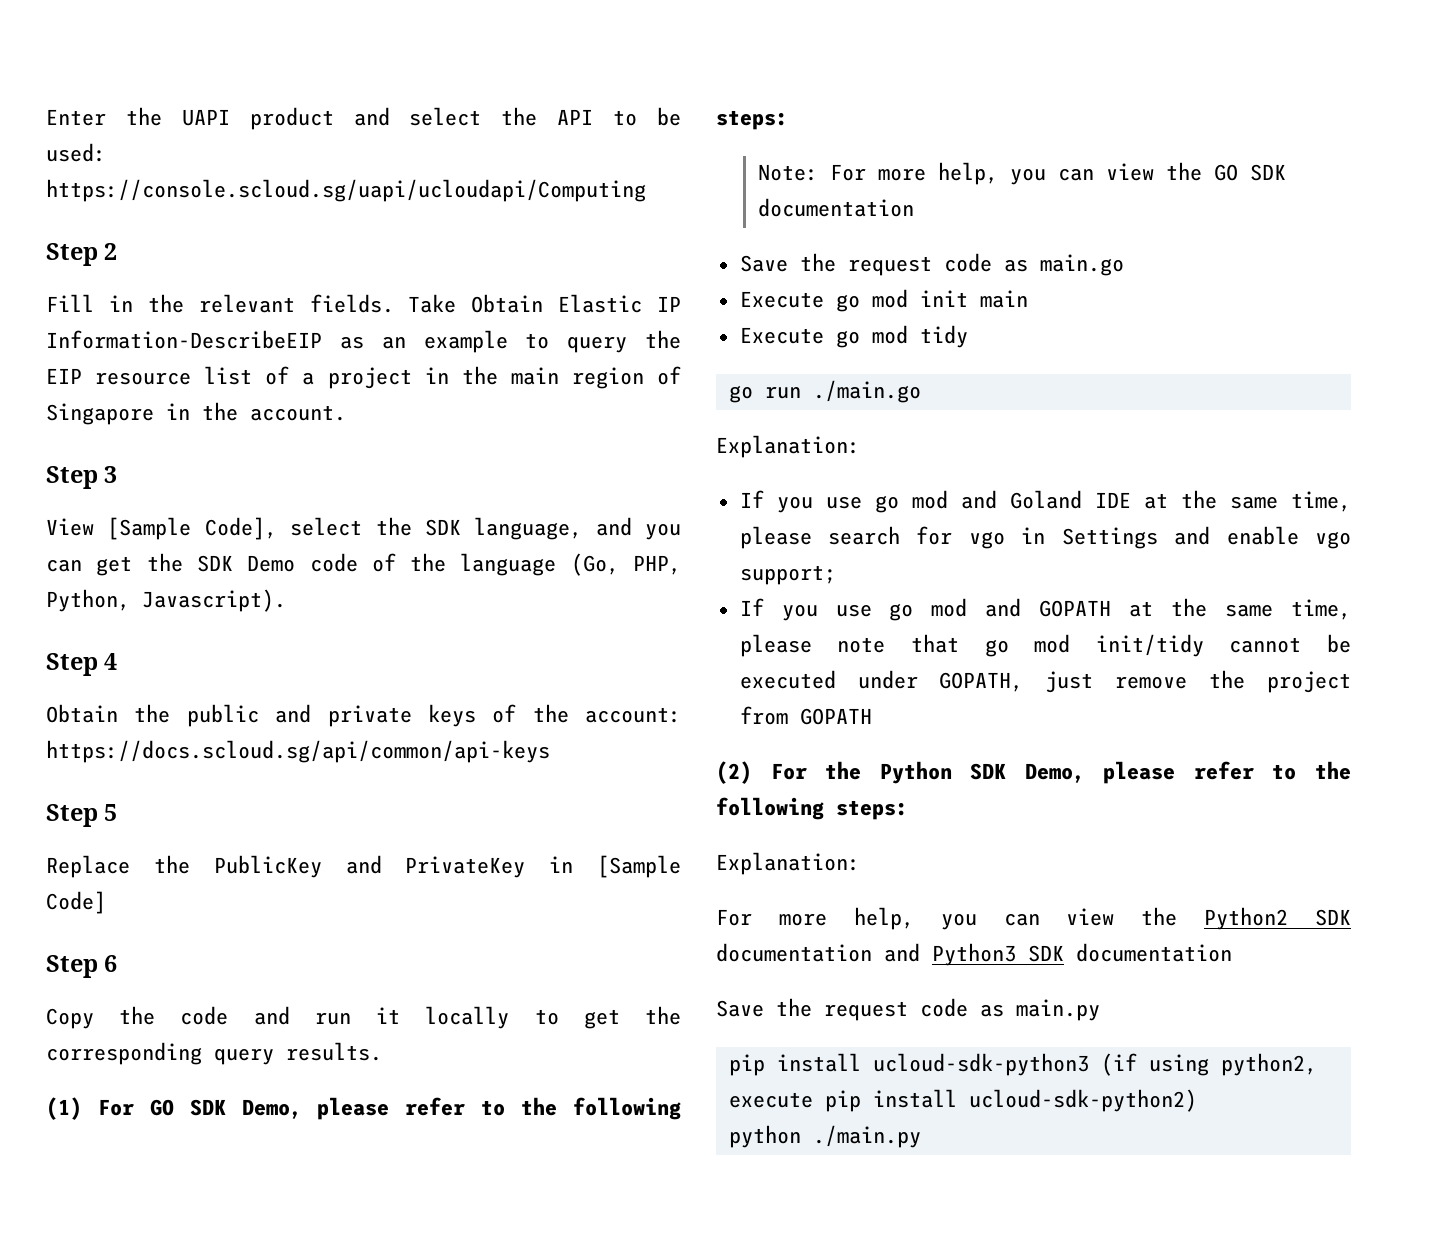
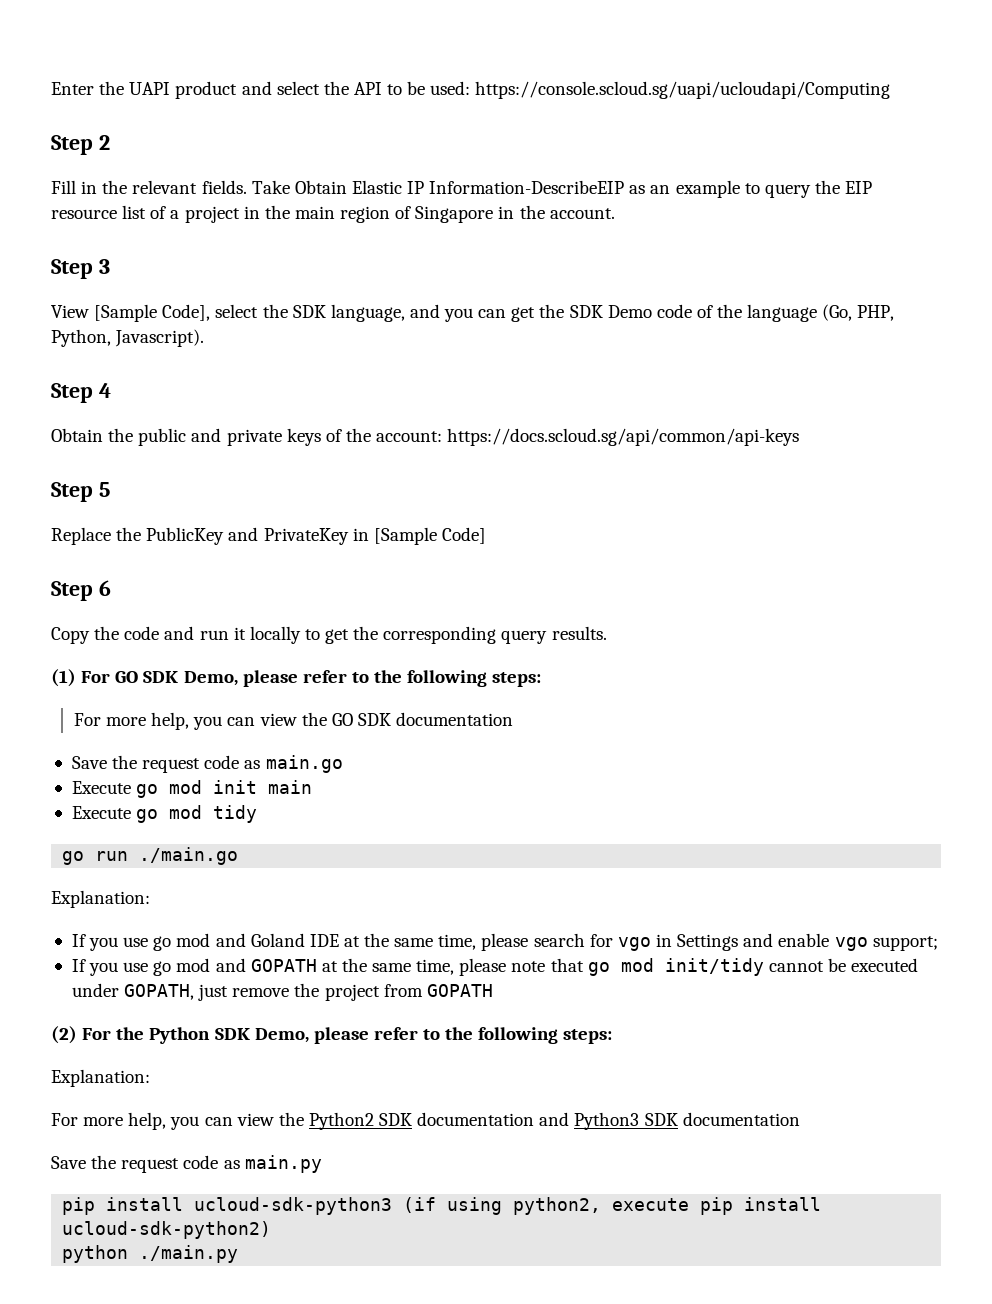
- Note: For more help, you can view the GO SDK documentation
+ For more help, you can view the GO SDK documentation

